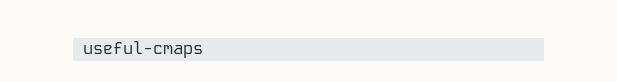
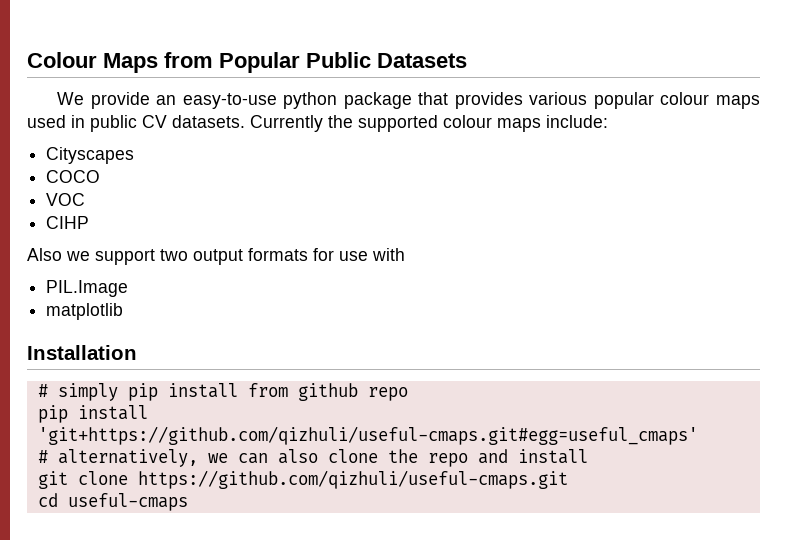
- useful-cmaps
+ Colour Maps from Popular Public Datasets
+ We provide an easy-to-use python package that provides various popular colour maps used in public CV datasets. Currently the supported colour maps include:
+ Cityscapes
+ COCO
+ VOC
+ CIHP
+ Also we support two output formats for use with
+ PIL.Image
+ matplotlib
+ Installation
+ # simply pip install from github repo
+ pip install 'git+https://github.com/qizhuli/useful-cmaps.git#egg=useful_cmaps'
+ # alternatively, we can also clone the repo and install
+ git clone https://github.com/qizhuli/useful-cmaps.git
+ cd useful-cmaps

